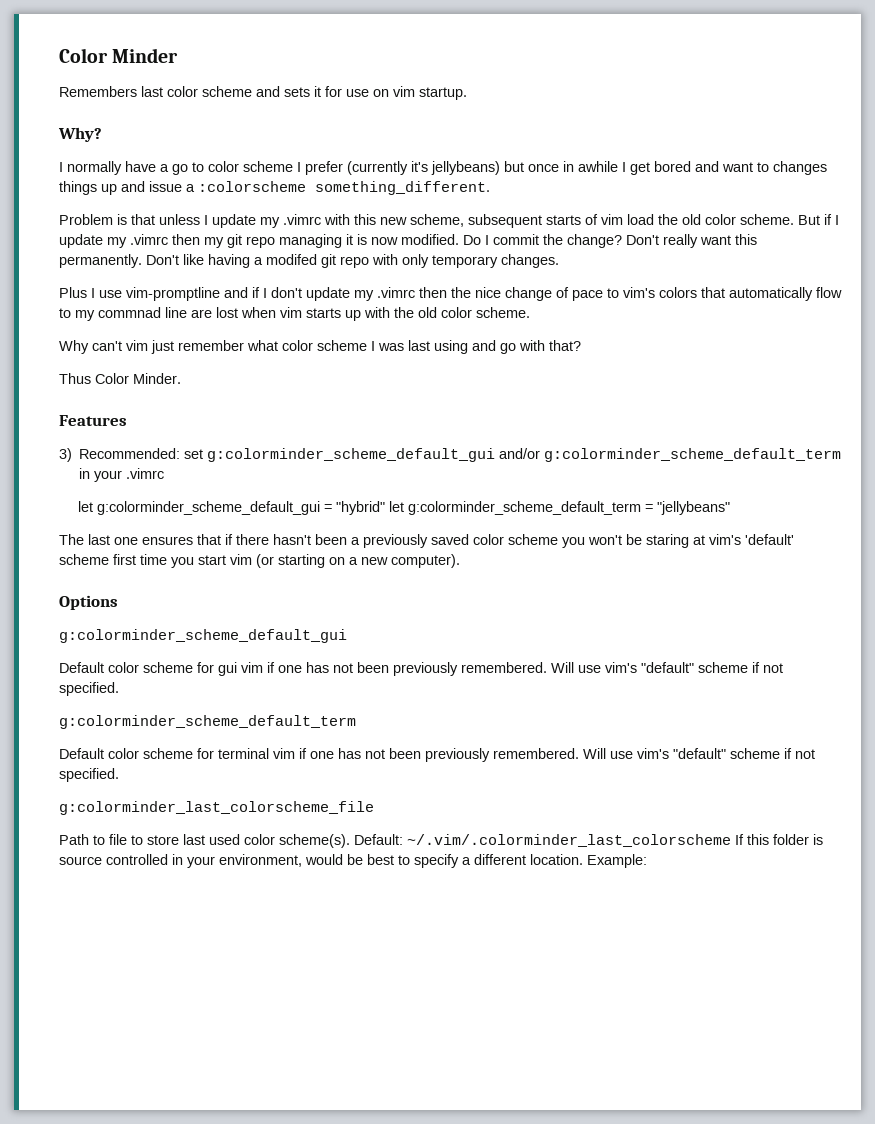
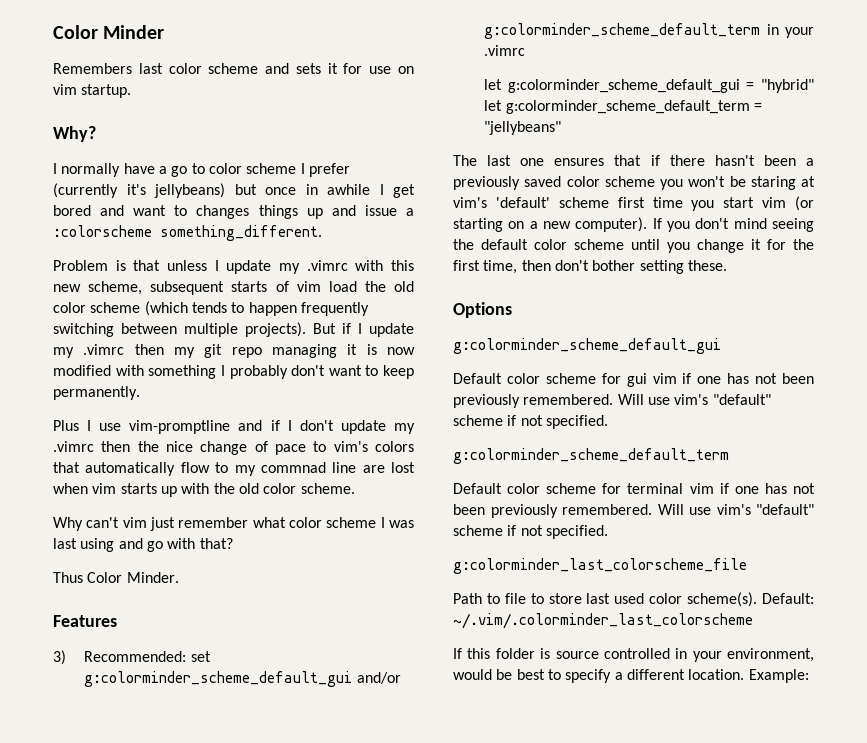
- Problem is that unless I update my .vimrc with this new scheme, subsequent starts of vim load the old color scheme.
+ Problem is that unless I update my .vimrc with this new scheme, subsequent starts of vim load the old color scheme (which tends to happen frequently switching between multiple projects).
- But if I update my .vimrc then my git repo managing it is now modified. Do I commit the change? Don't really want this permanently. Don't like having a modifed git repo with only temporary changes.
+ But if I update my .vimrc then my git repo managing it is now modified with something I probably don't want to keep permanently.
+ If you don't mind seeing the default color scheme until you change it for the first time, then don't bother setting these.
- Default: ~/.vim/.colorminder_last_colorscheme If this folder is source controlled in your environment, would be best to specify a different location.
+ Default: ~/.vim/.colorminder_last_colorscheme
+ If this folder is source controlled in your environment, would be best to specify a different location.

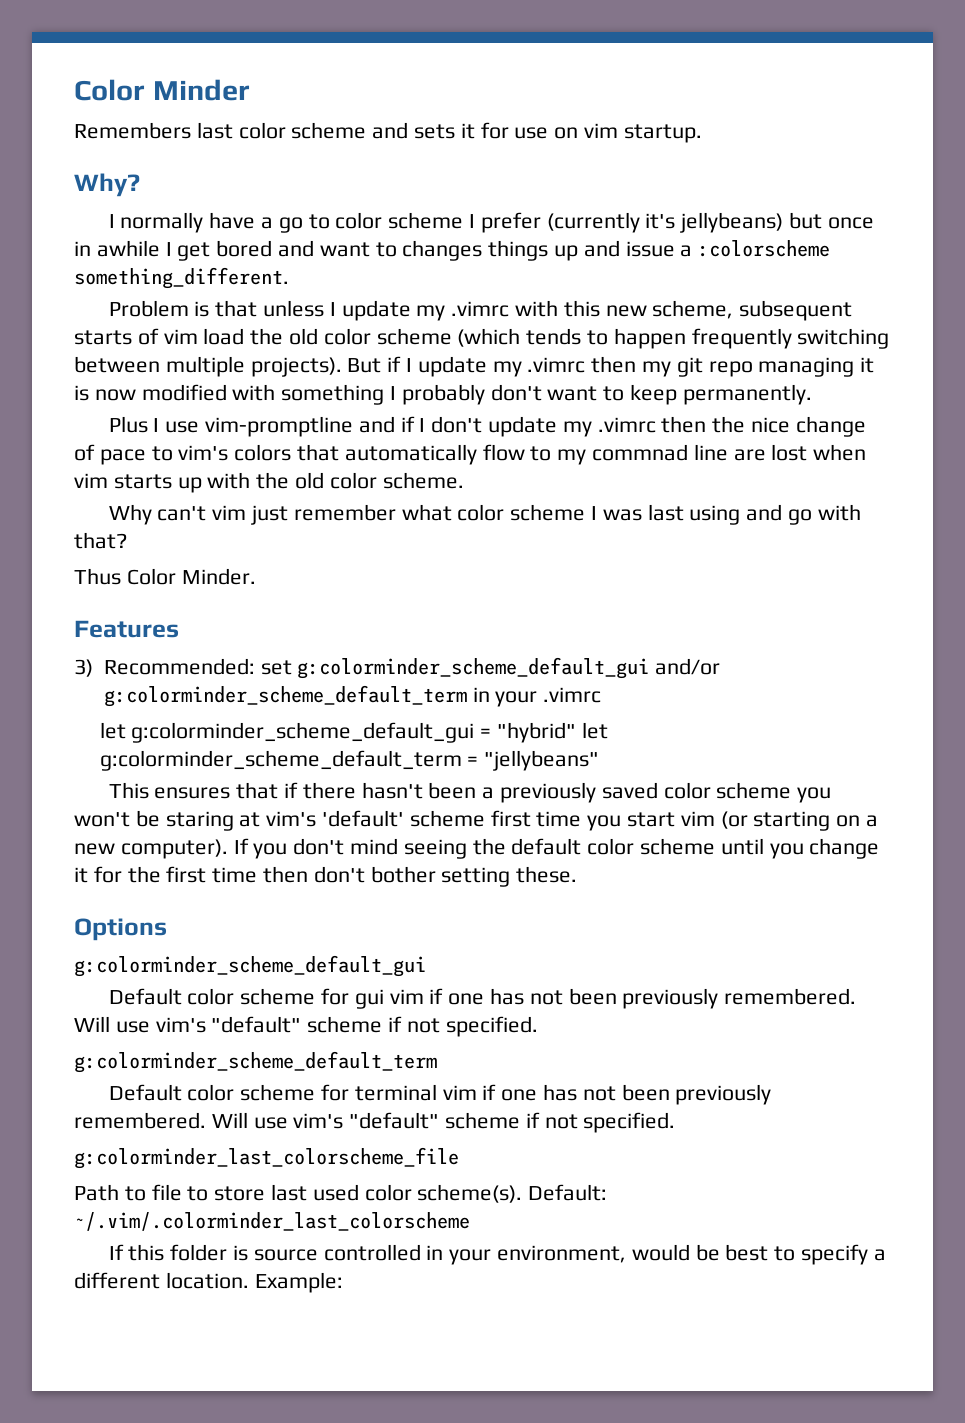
- The last one ensures that if there hasn't been a previously saved color scheme you won't be staring at vim's 'default' scheme first time you start vim (or starting on a new computer).
+ This ensures that if there hasn't been a previously saved color scheme you won't be staring at vim's 'default' scheme first time you start vim (or starting on a new computer).
- If you don't mind seeing the default color scheme until you change it for the first time, then don't bother setting these.
+ If you don't mind seeing the default color scheme until you change it for the first time then don't bother setting these.

